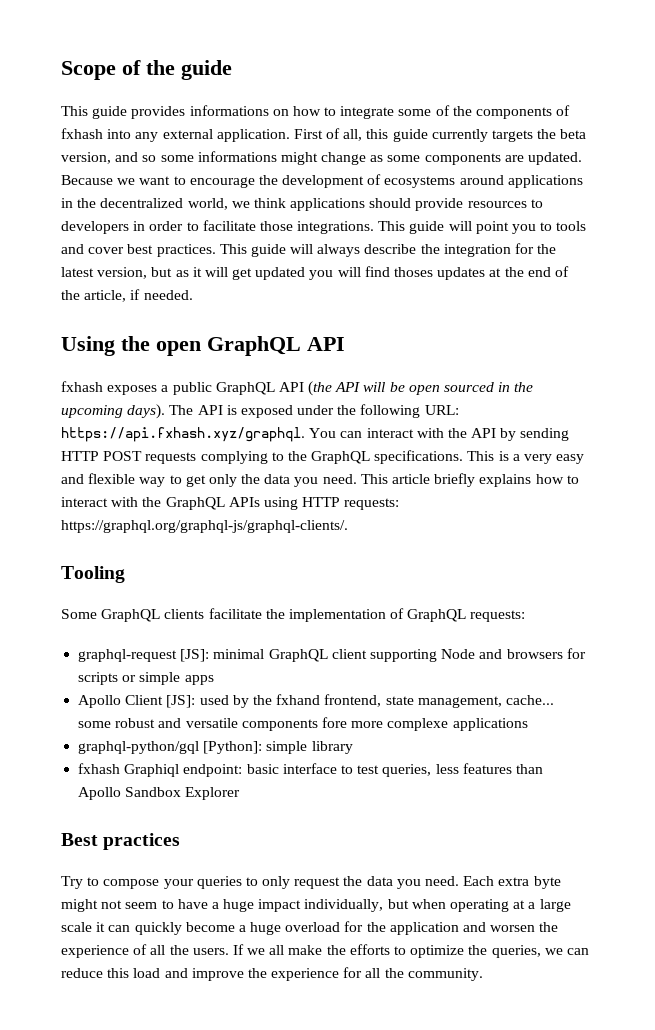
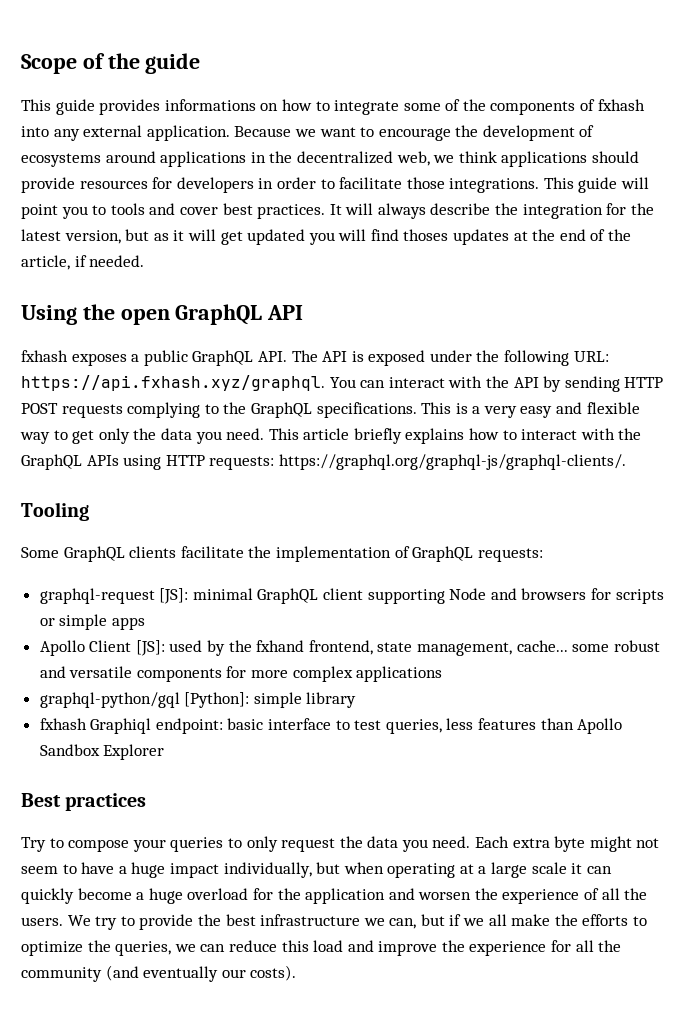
- First of all, this guide currently targets the beta version, and so some informations might change as some components are updated.
- Because we want to encourage the development of ecosystems around applications in the decentralized world, we think applications should provide resources to developers in order to facilitate those integrations.
+ Because we want to encourage the development of ecosystems around applications in the decentralized web, we think applications should provide resources for developers in order to facilitate those integrations.
- This guide will always describe the integration for the latest version, but as it will get updated you will find thoses updates at the end of the article, if needed.
+ It will always describe the integration for the latest version, but as it will get updated you will find thoses updates at the end of the article, if needed.
- fxhash exposes a public GraphQL API (the API will be open sourced in the upcoming days). The API is exposed under the following URL: https://api.fxhash.xyz/graphql. You can interact with the API by sending HTTP POST requests complying to the GraphQL specifications.
+ fxhash exposes a public GraphQL API. The API is exposed under the following URL: https://api.fxhash.xyz/graphql. You can interact with the API by sending HTTP POST requests complying to the GraphQL specifications.
- Apollo Client [JS]: used by the fxhand frontend, state management, cache... some robust and versatile components fore more complexe applications
+ Apollo Client [JS]: used by the fxhand frontend, state management, cache... some robust and versatile components for more complex applications
- If we all make the efforts to optimize the queries, we can reduce this load and improve the experience for all the community.
+ We try to provide the best infrastructure we can, but if we all make the efforts to optimize the queries, we can reduce this load and improve the experience for all the community (and eventually our costs).

